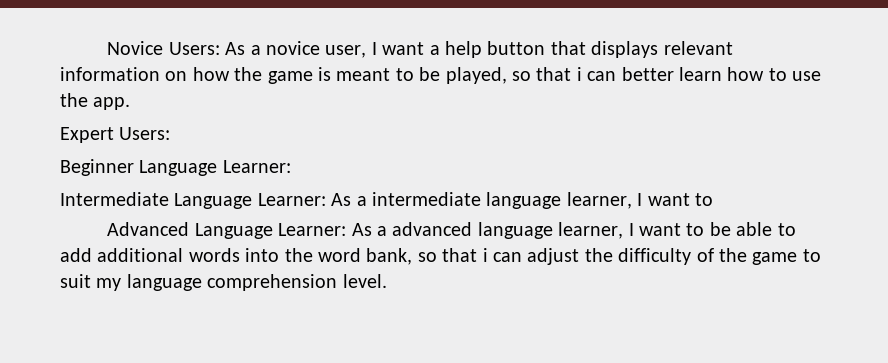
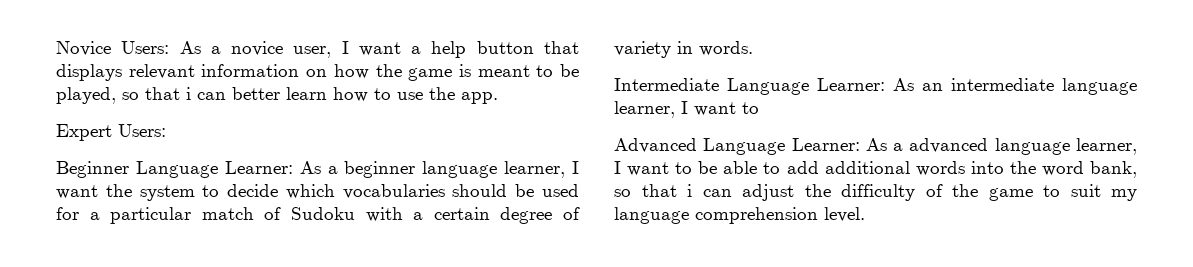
- Beginner Language Learner:
+ Beginner Language Learner: As a beginner language learner, I want the system to decide which vocabularies should be used for a particular match of Sudoku with a certain degree of variety in words.
- Intermediate Language Learner: As a intermediate language learner, I want to
+ Intermediate Language Learner: As an intermediate language learner, I want to

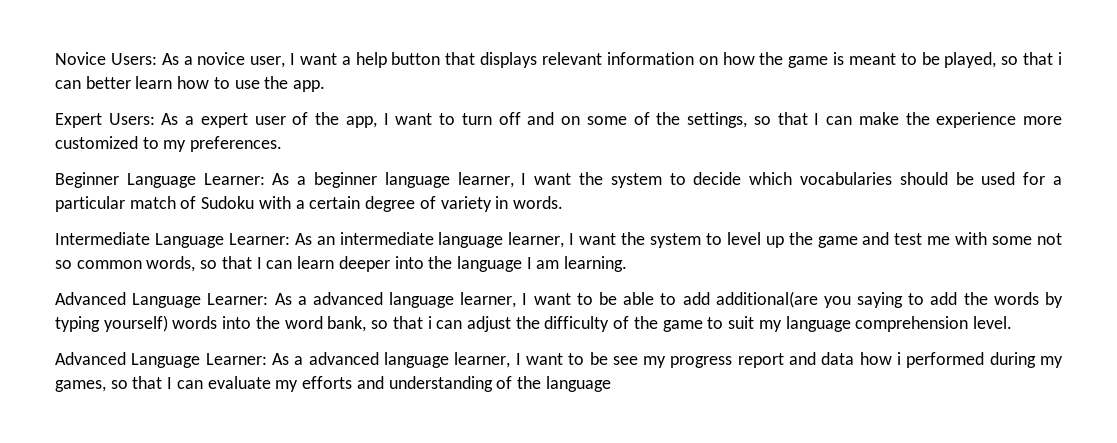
- Expert Users:
+ Expert Users: As a expert user of the app, I want to turn off and on some of the settings, so that I can make the experience more customized to my preferences.
- Intermediate Language Learner: As an intermediate language learner, I want to
+ Intermediate Language Learner: As an intermediate language learner, I want the system to level up the game and test me with some not so common words, so that I can learn deeper into the language I am learning.
- Advanced Language Learner: As a advanced language learner, I want to be able to add additional words into the word bank, so that i can adjust the difficulty of the game to suit my language comprehension level.
+ Advanced Language Learner: As a advanced language learner, I want to be able to add additional(are you saying to add the words by typing yourself) words into the word bank, so that i can adjust the difficulty of the game to suit my language comprehension level.
+ Advanced Language Learner: As a advanced language learner, I want to be see my progress report and data how i performed during my games, so that I can evaluate my efforts and understanding of the language

